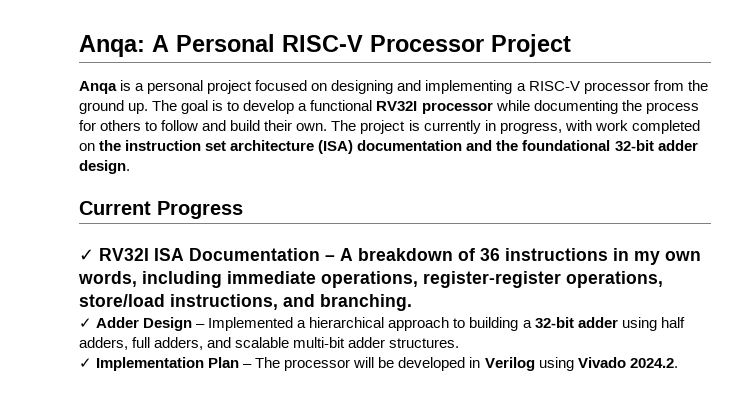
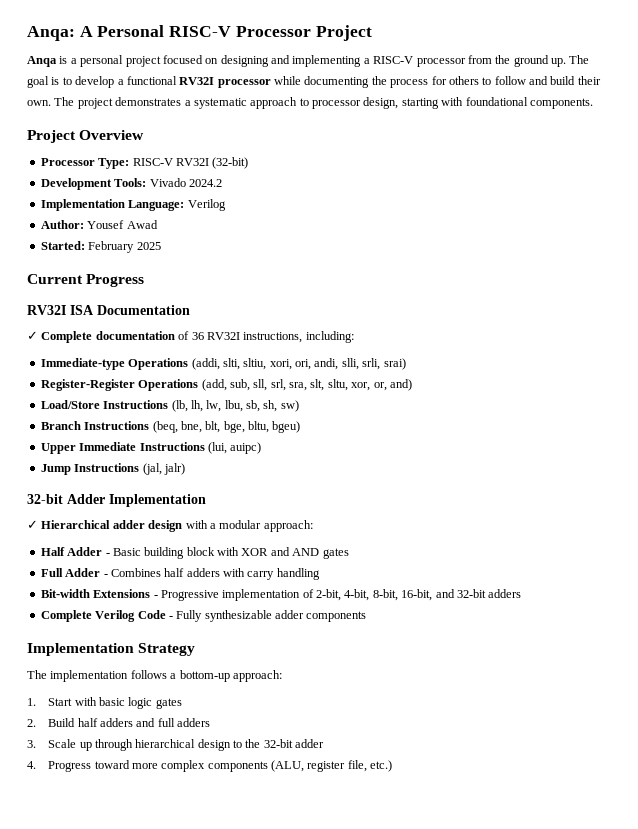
- The project is currently in progress, with work completed on the instruction set architecture (ISA) documentation and the foundational 32-bit adder design.
+ The project demonstrates a systematic approach to processor design, starting with foundational components.
+ Project Overview
+ Processor Type: RISC-V RV32I (32-bit)
+ Development Tools: Vivado 2024.2
+ Implementation Language: Verilog
+ Author: Yousef Awad
+ Started: February 2025
- ✓ RV32I ISA Documentation – A breakdown of 36 instructions in my own words, including immediate operations, register-register operations, store/load instructions, and branching.
- ✓ Adder Design – Implemented a hierarchical approach to building a 32-bit adder using half adders, full adders, and scalable multi-bit adder structures.
- ✓ Implementation Plan – The processor will be developed in Verilog using Vivado 2024.2.
+ RV32I ISA Documentation
+ ✓ Complete documentation of 36 RV32I instructions, including:
+ Immediate-type Operations (addi, slti, sltiu, xori, ori, andi, slli, srli, srai)
+ Register-Register Operations (add, sub, sll, srl, sra, slt, sltu, xor, or, and)
+ Load/Store Instructions (lb, lh, lw, lbu, sb, sh, sw)
+ Branch Instructions (beq, bne, blt, bge, bltu, bgeu)
+ Upper Immediate Instructions (lui, auipc)
+ Jump Instructions (jal, jalr)
+ 32-bit Adder Implementation
+ ✓ Hierarchical adder design with a modular approach:
+ Half Adder - Basic building block with XOR and AND gates
+ Full Adder - Combines half adders with carry handling
+ Bit-width Extensions - Progressive implementation of 2-bit, 4-bit, 8-bit, 16-bit, and 32-bit adders
+ Complete Verilog Code - Fully synthesizable adder components
+ Implementation Strategy
+ The implementation follows a bottom-up approach:
+ 1. Start with basic logic gates
+ 2. Build half adders and full adders
+ 3. Scale up through hierarchical design to the 32-bit adder
+ 4. Progress toward more complex components (ALU, register file, etc.)

